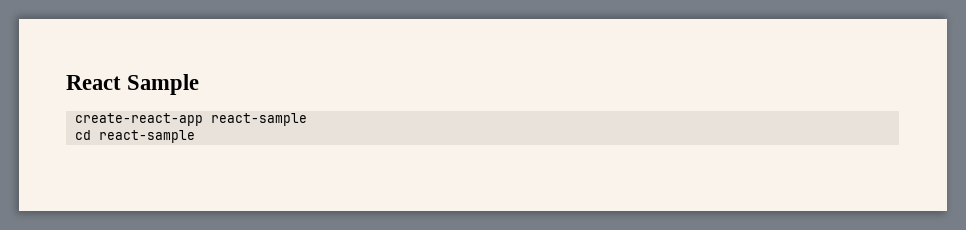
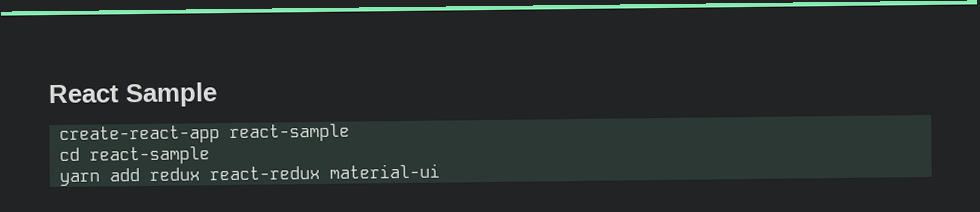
+ yarn add redux react-redux material-ui

